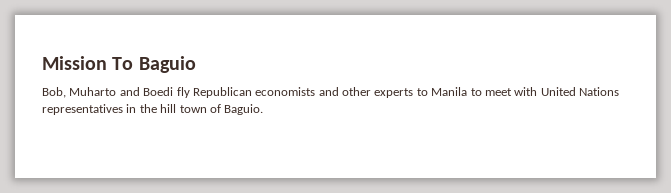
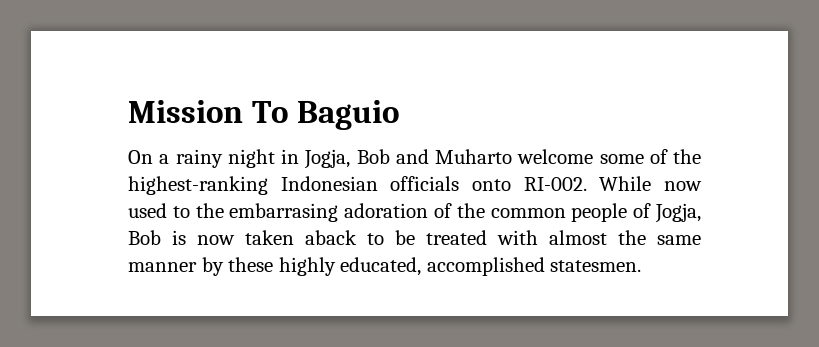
- Bob, Muharto and Boedi fly Republican economists and other experts to Manila to meet with United Nations representatives in the hill town of Baguio.
+ On a rainy night in Jogja, Bob and Muharto welcome some of the highest-ranking Indonesian officials onto RI-002. While now used to the embarrasing adoration of the common people of Jogja, Bob is now taken aback to be treated with almost the same manner by these highly educated, accomplished statesmen.

